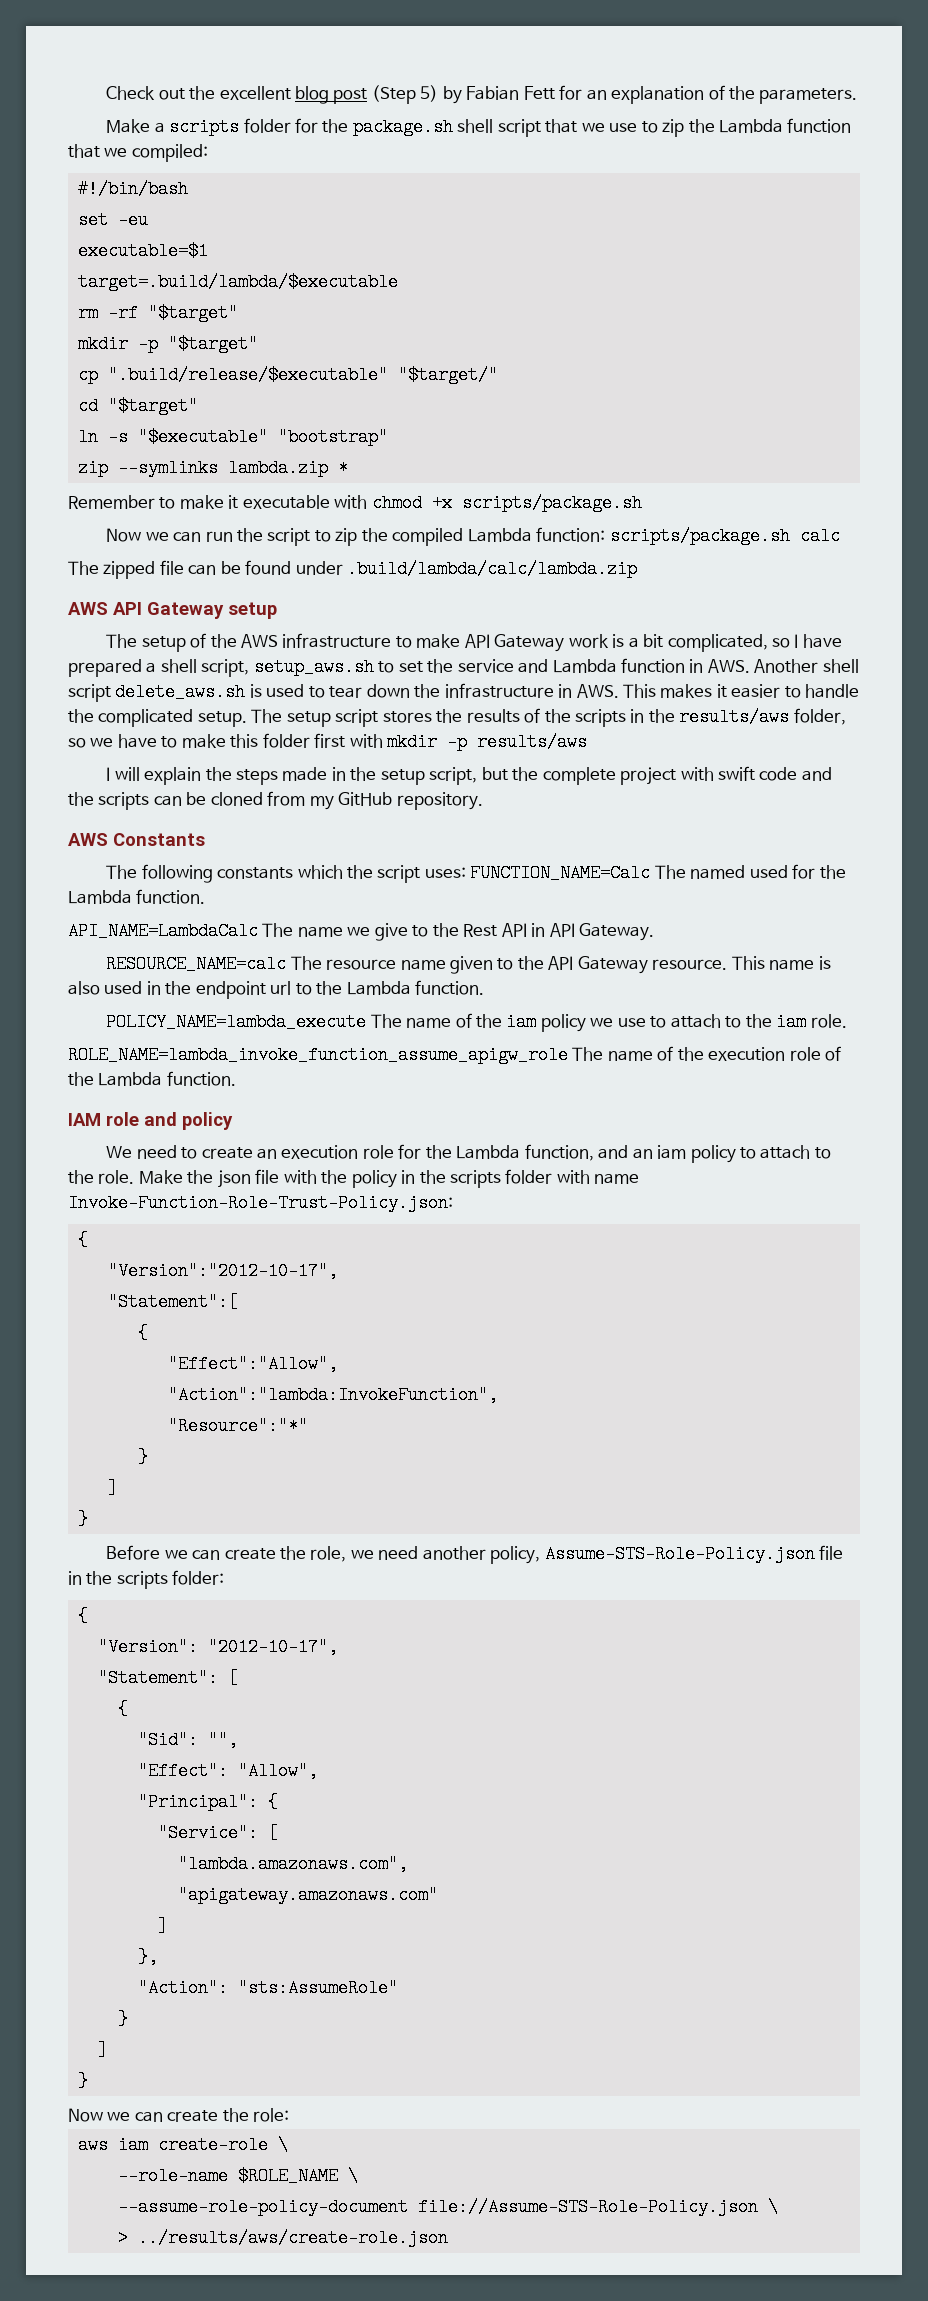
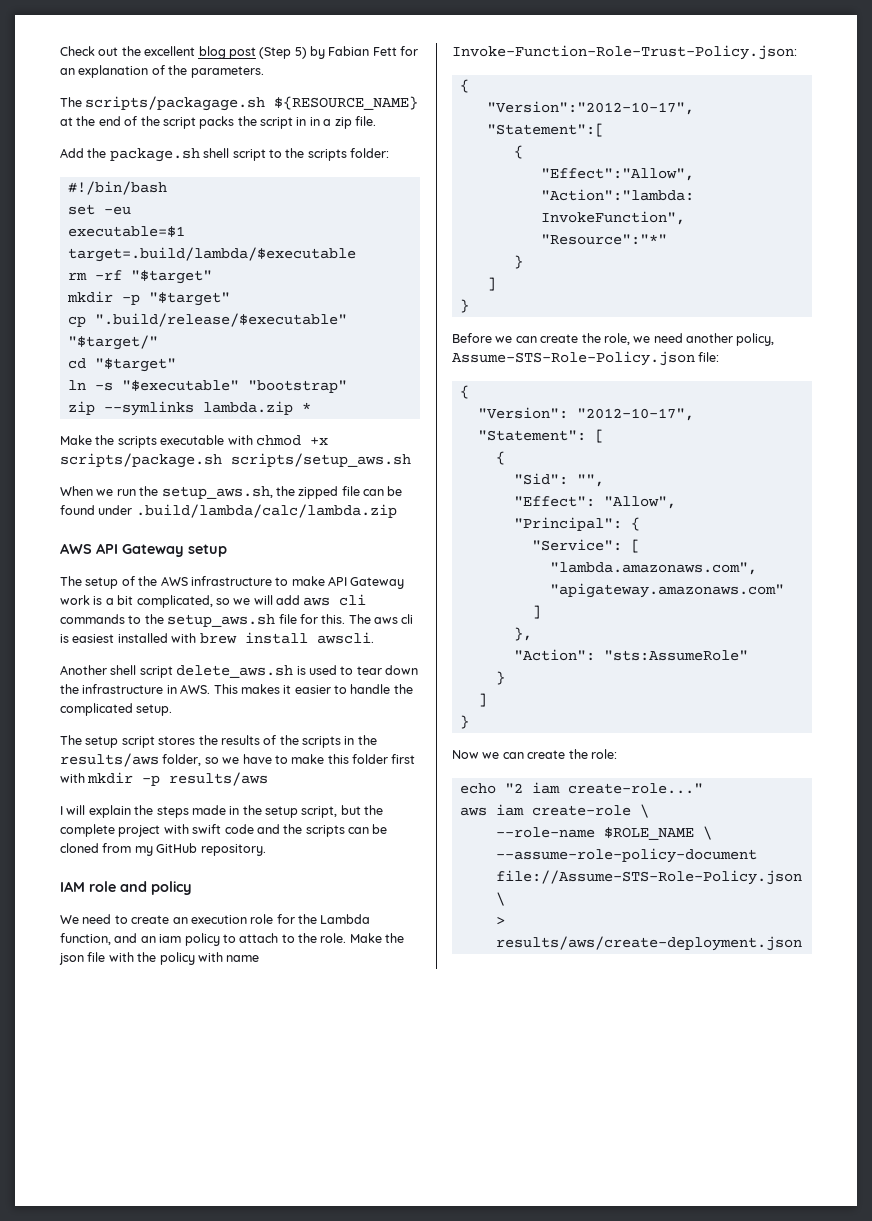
- Make a scripts folder for the package.sh shell script that we use to zip the Lambda function that we compiled:
+ The scripts/packagage.sh ${RESOURCE_NAME} at the end of the script packs the script in in a zip file.
+ Add the package.sh shell script to the scripts folder:
- Remember to make it executable with chmod +x scripts/package.sh
- Now we can run the script to zip the compiled Lambda function: scripts/package.sh calc
- The zipped file can be found under .build/lambda/calc/lambda.zip
+ Make the scripts executable with chmod +x scripts/package.sh scripts/setup_aws.sh
+ When we run the setup_aws.sh, the zipped file can be found under .build/lambda/calc/lambda.zip
- The setup of the AWS infrastructure to make API Gateway work is a bit complicated, so I have prepared a shell script, setup_aws.sh to set the service and Lambda function in AWS. Another shell script delete_aws.sh is used to tear down the infrastructure in AWS. This makes it easier to handle the complicated setup. The setup script stores the results of the scripts in the results/aws folder, so we have to make this folder first with mkdir -p results/aws
+ The setup of the AWS infrastructure to make API Gateway work is a bit complicated, so we will add aws cli commands to the setup_aws.sh file for this. The aws cli is easiest installed with brew install awscli.
+ Another shell script delete_aws.sh is used to tear down the infrastructure in AWS. This makes it easier to handle the complicated setup.
+ The setup script stores the results of the scripts in the results/aws folder, so we have to make this folder first with mkdir -p results/aws
- AWS Constants
- The following constants which the script uses: FUNCTION_NAME=Calc The named used for the Lambda function.
- API_NAME=LambdaCalc The name we give to the Rest API in API Gateway.
- RESOURCE_NAME=calc The resource name given to the API Gateway resource. This name is also used in the endpoint url to the Lambda function.
- POLICY_NAME=lambda_execute The name of the iam policy we use to attach to the iam role.
- ROLE_NAME=lambda_invoke_function_assume_apigw_role The name of the execution role of the Lambda function.
- Make the json file with the policy in the scripts folder with name Invoke-Function-Role-Trust-Policy.json:
+ Make the json file with the policy with name Invoke-Function-Role-Trust-Policy.json:
- Before we can create the role, we need another policy, Assume-STS-Role-Policy.json file in the scripts folder:
+ Before we can create the role, we need another policy, Assume-STS-Role-Policy.json file:
+ echo "2 iam create-role..."
- > ../results/aws/create-role.json
+ > results/aws/create-deployment.json

